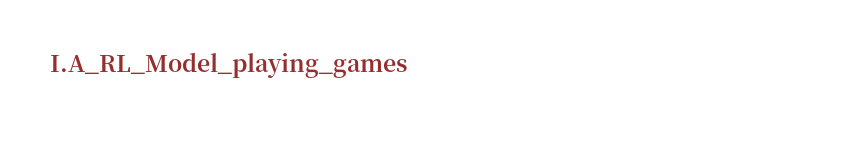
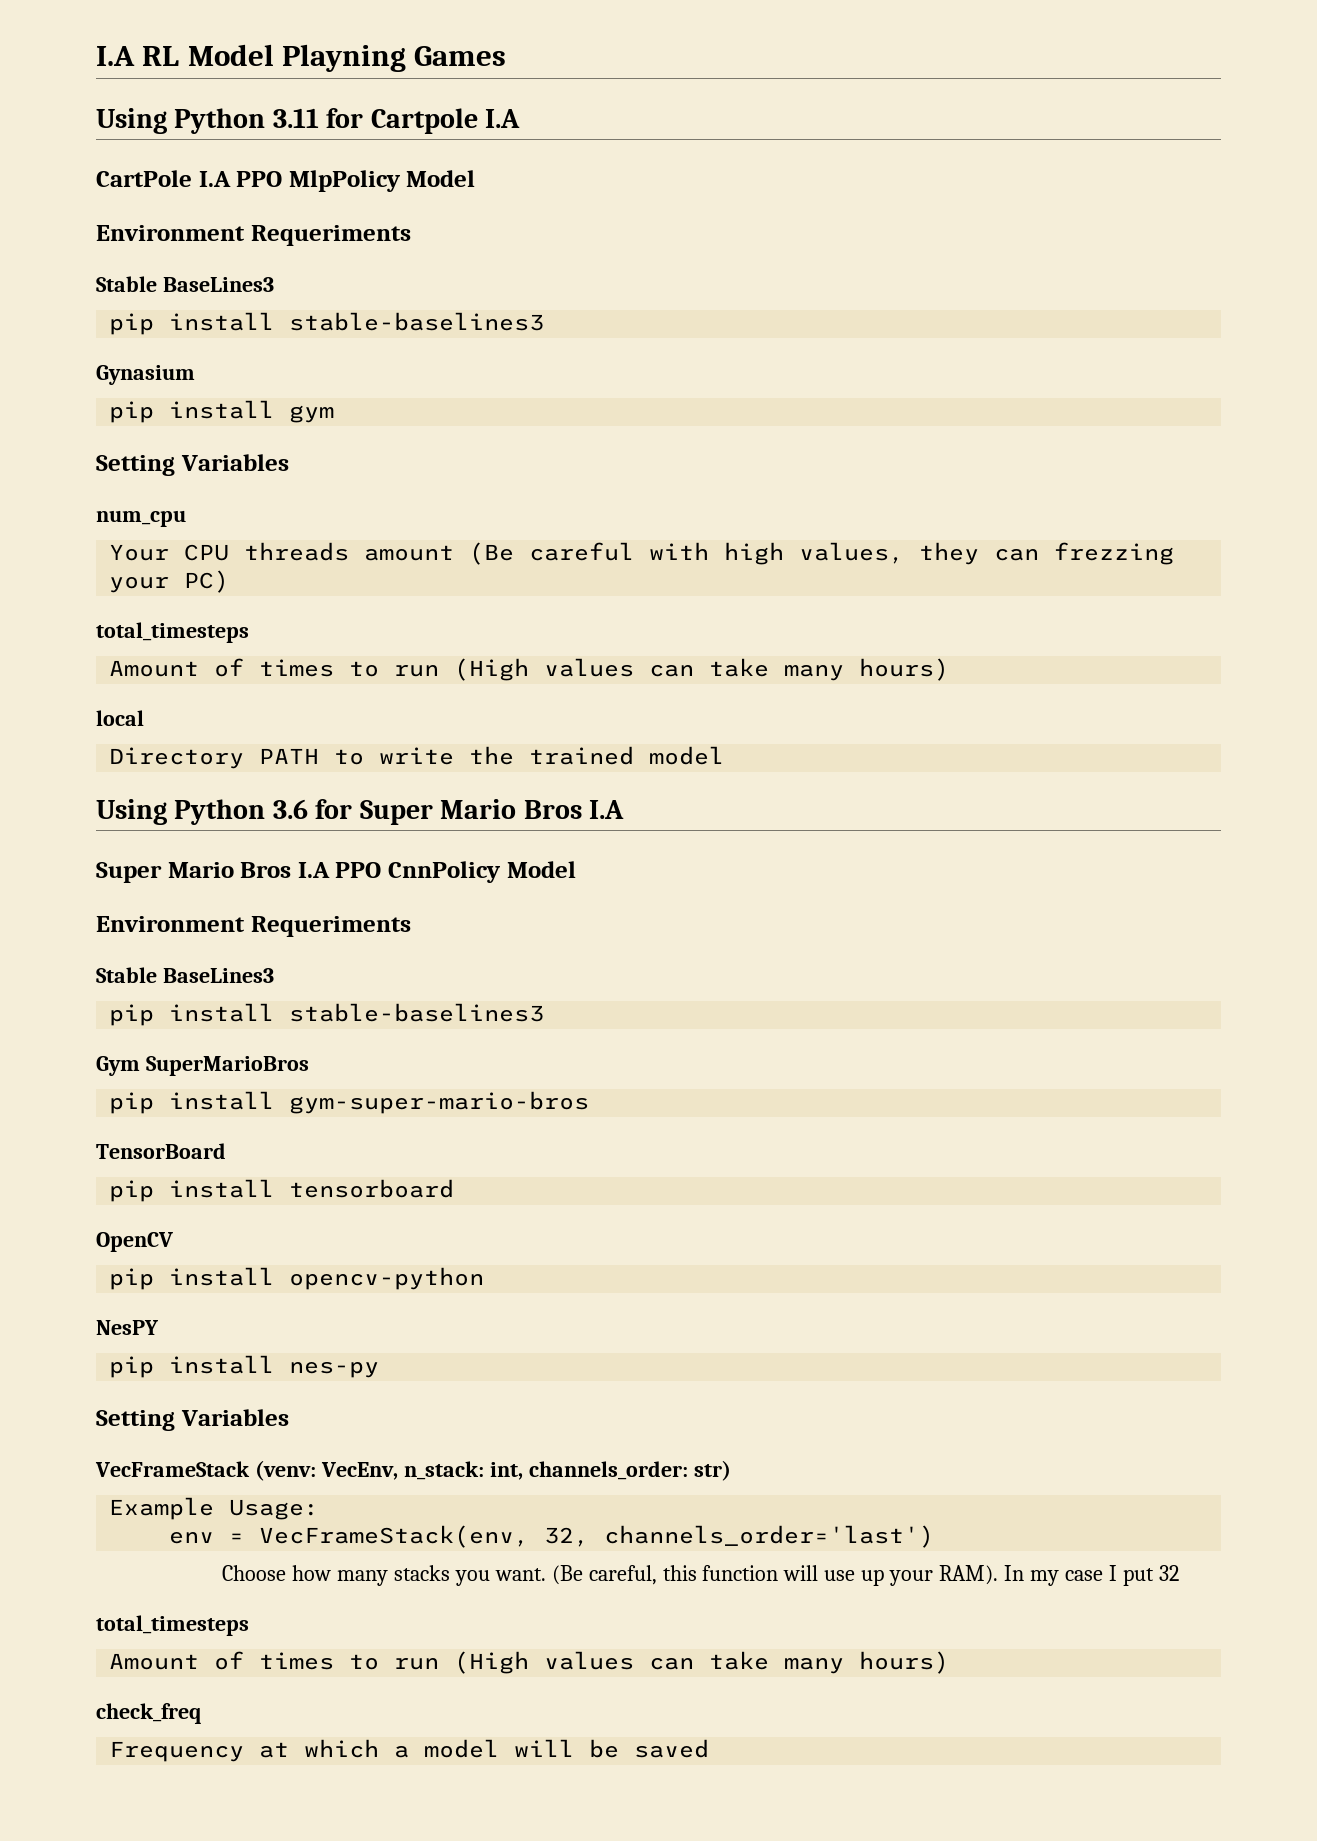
- I.A_RL_Model_playing_games
+ I.A RL Model Playning Games
+ Using Python 3.11 for Cartpole I.A
+ CartPole I.A PPO MlpPolicy Model
+ Environment Requeriments
+ Stable BaseLines3
+ pip install stable-baselines3
+ Gynasium
+ pip install gym
+ Setting Variables
+ num_cpu
+ Your CPU threads amount (Be careful with high values, they can frezzing your PC)
+ total_timesteps
+ Amount of times to run (High values can take many hours)
+ local
+ Directory PATH to write the trained model
+ Using Python 3.6 for Super Mario Bros I.A
+ Super Mario Bros I.A PPO CnnPolicy Model
+ Environment Requeriments
+ Stable BaseLines3
+ pip install stable-baselines3
+ Gym SuperMarioBros
+ pip install gym-super-mario-bros
+ TensorBoard
+ pip install tensorboard
+ OpenCV
+ pip install opencv-python
+ NesPY
+ pip install nes-py
+ Setting Variables
+ VecFrameStack (venv: VecEnv, n_stack: int, channels_order: str)
+ Example Usage:
+ env = VecFrameStack(env, 32, channels_order='last')
+ Choose how many stacks you want. (Be careful, this function will use up your RAM). In my case I put 32
+ total_timesteps
+ Amount of times to run (High values can take many hours)
+ check_freq
+ Frequency at which a model will be saved

